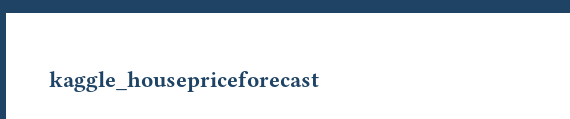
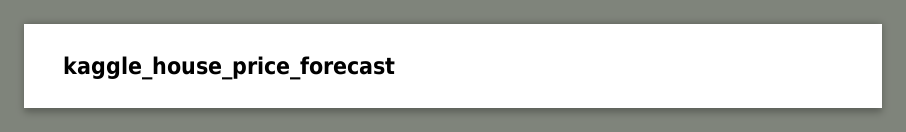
- kaggle_housepriceforecast
+ kaggle_house_price_forecast

